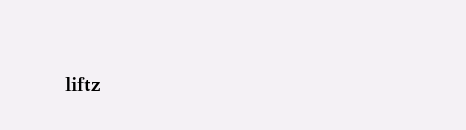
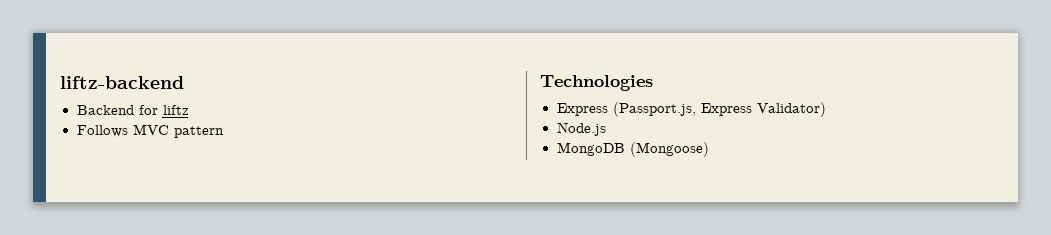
- liftz
+ liftz-backend
+ Backend for liftz
+ Follows MVC pattern
+ Technologies
+ Express (Passport.js, Express Validator)
+ Node.js
+ MongoDB (Mongoose)

